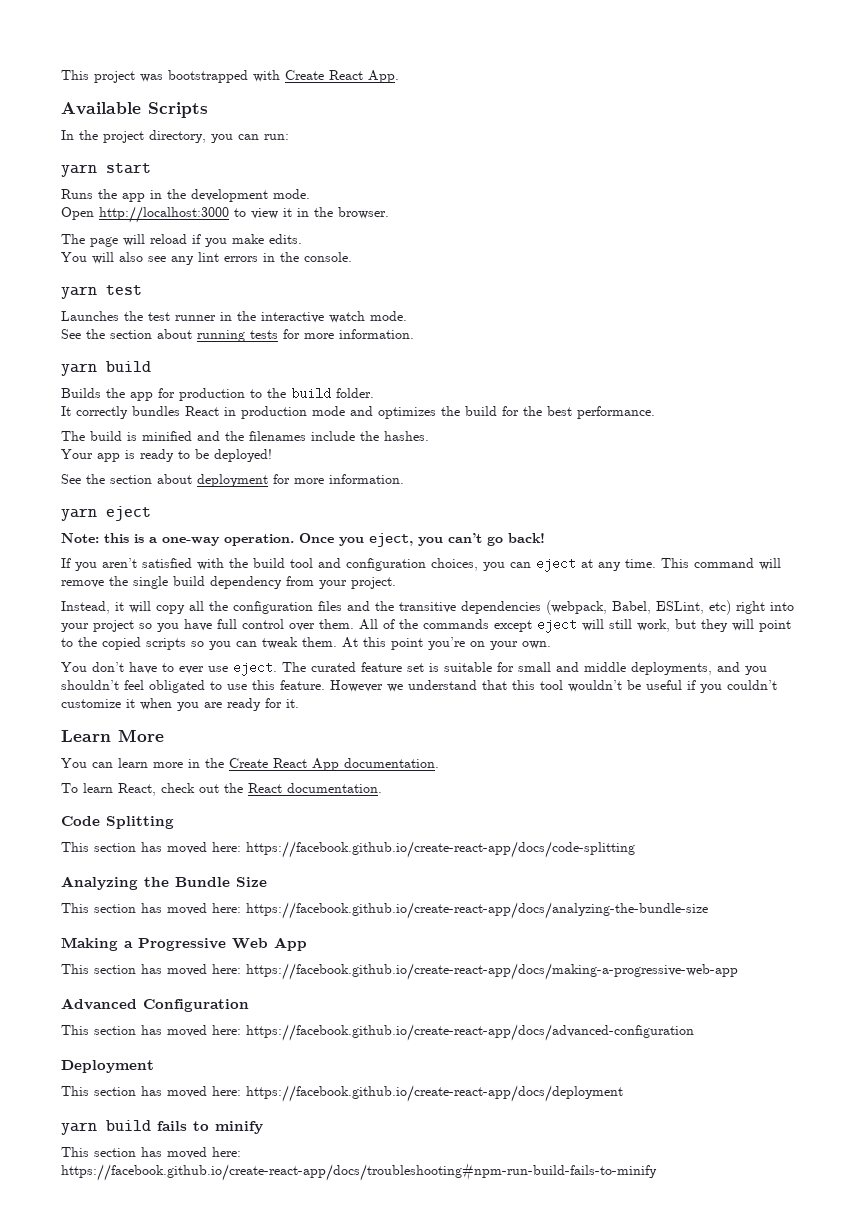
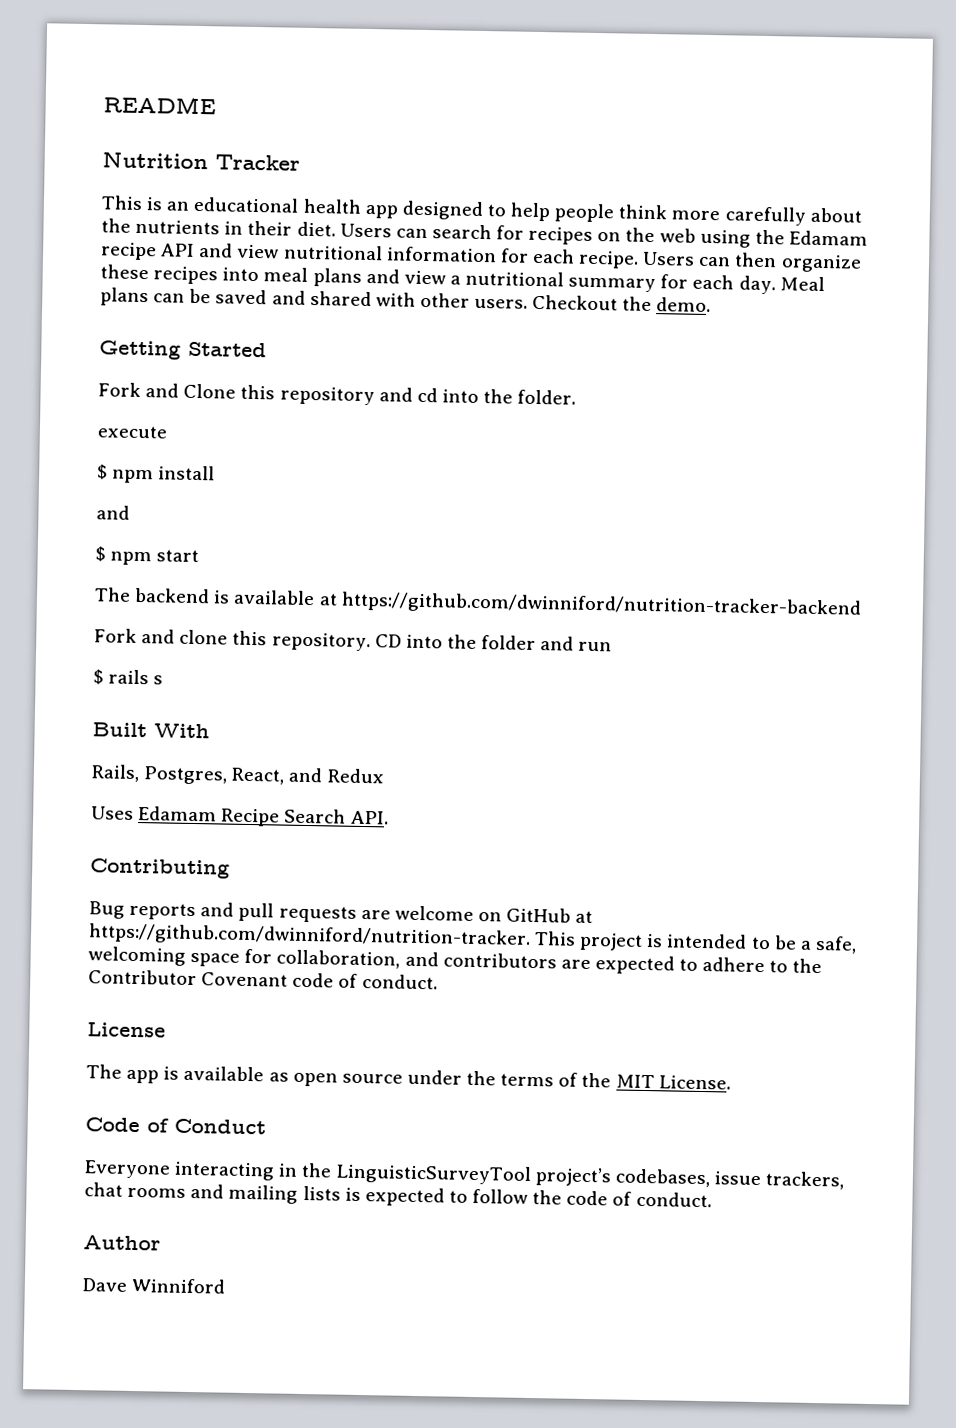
- This project was bootstrapped with Create React App.
- Available Scripts
- In the project directory, you can run:
- yarn start
- Runs the app in the development mode.
- Open http://localhost:3000 to view it in the browser.
- The page will reload if you make edits.
- You will also see any lint errors in the console.
- yarn test
- Launches the test runner in the interactive watch mode.
- See the section about running tests for more information.
- yarn build
- Builds the app for production to the build folder.
- It correctly bundles React in production mode and optimizes the build for the best performance.
- The build is minified and the filenames include the hashes.
- Your app is ready to be deployed!
- See the section about deployment for more information.
- yarn eject
- Note: this is a one-way operation. Once you eject, you can’t go back!
- If you aren’t satisfied with the build tool and configuration choices, you can eject at any time. This command will remove the single build dependency from your project.
- Instead, it will copy all the configuration files and the transitive dependencies (webpack, Babel, ESLint, etc) right into your project so you have full control over them. All of the commands except eject will still work, but they will point to the copied scripts so you can tweak them. At this point you’re on your own.
- You don’t have to ever use eject. The curated feature set is suitable for small and middle deployments, and you shouldn’t feel obligated to use this feature. However we understand that this tool wouldn’t be useful if you couldn’t customize it when you are ready for it.
- Learn More
- You can learn more in the Create React App documentation.
- To learn React, check out the React documentation.
- Code Splitting
- This section has moved here: https://facebook.github.io/create-react-app/docs/code-splitting
- Analyzing the Bundle Size
- This section has moved here: https://facebook.github.io/create-react-app/docs/analyzing-the-bundle-size
- Making a Progressive Web App
- This section has moved here: https://facebook.github.io/create-react-app/docs/making-a-progressive-web-app
- Advanced Configuration
- This section has moved here: https://facebook.github.io/create-react-app/docs/advanced-configuration
- Deployment
- This section has moved here: https://facebook.github.io/create-react-app/docs/deployment
- yarn build fails to minify
- This section has moved here: https://facebook.github.io/create-react-app/docs/troubleshooting#npm-run-build-fails-to-minify
+ README
+ Nutrition Tracker
+ This is an educational health app designed to help people think more carefully about the nutrients in their diet. Users can search for recipes on the web using the Edamam recipe API and view nutritional information for each recipe. Users can then organize these recipes into meal plans and view a nutritional summary for each day. Meal plans can be saved and shared with other users. Checkout the demo.
+ Getting Started
+ Fork and Clone this repository and cd into the folder.
+ execute
+ $ npm install
+ and
+ $ npm start
+ The backend is available at https://github.com/dwinniford/nutrition-tracker-backend
+ Fork and clone this repository. CD into the folder and run
+ $ rails s
+ Built With
+ Rails, Postgres, React, and Redux
+ Uses Edamam Recipe Search API.
+ Contributing
+ Bug reports and pull requests are welcome on GitHub at https://github.com/dwinniford/nutrition-tracker. This project is intended to be a safe, welcoming space for collaboration, and contributors are expected to adhere to the Contributor Covenant code of conduct.
+ License
+ The app is available as open source under the terms of the MIT License.
+ Code of Conduct
+ Everyone interacting in the LinguisticSurveyTool project’s codebases, issue trackers, chat rooms and mailing lists is expected to follow the code of conduct.
+ Author
+ Dave Winniford

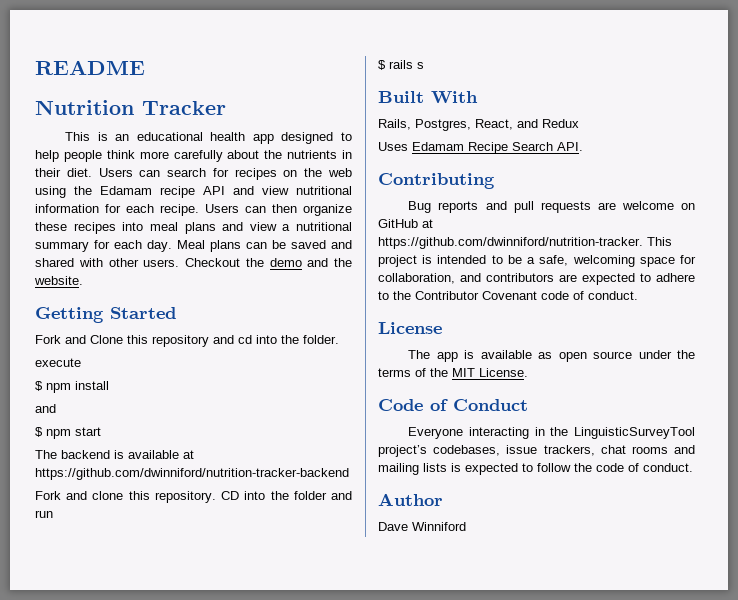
- Checkout the demo.
+ Checkout the demo and the website.

